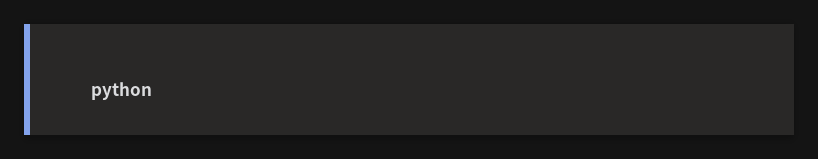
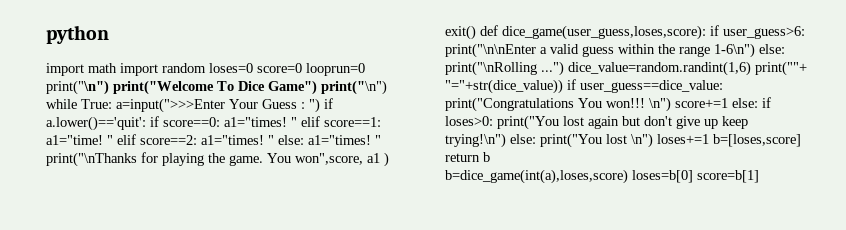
+ import math import random loses=0 score=0 looprun=0 print("\n") print("Welcome To Dice Game") print("\n") while True: a=input(">>>Enter Your Guess : ") if a.lower()=='quit': if score==0: a1="times! " elif score==1: a1="time! " elif score==2: a1="times! " else: a1="times! " print("\nThanks for playing the game. You won",score, a1 ) exit() def dice_game(user_guess,loses,score): if user_guess>6: print("\n\nEnter a valid guess within the range 1-6\n") else: print("\nRolling ...") dice_value=random.randint(1,6) print(""+ "="+str(dice_value)) if user_guess==dice_value: print("Congratulations You won!!! \n") score+=1 else: if loses>0: print("You lost again but don't give up keep trying!\n") else: print("You lost \n") loses+=1 b=[loses,score] return b
+ b=dice_game(int(a),loses,score) loses=b[0] score=b[1]

